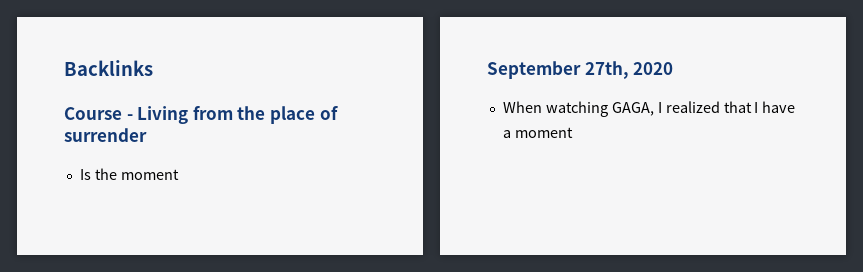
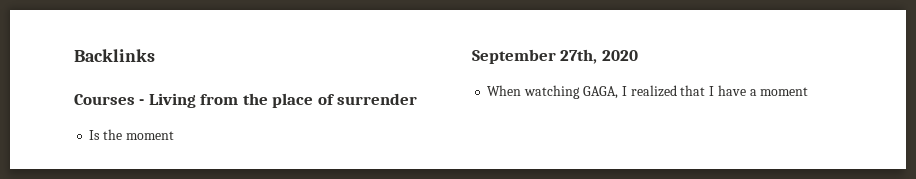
- Course - Living from the place of surrender
+ Courses - Living from the place of surrender

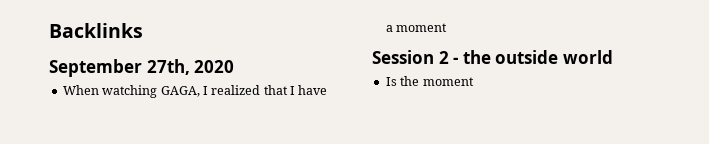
- Courses - Living from the place of surrender
- Is the moment
+ Session 2 - the outside world
+ Is the moment

